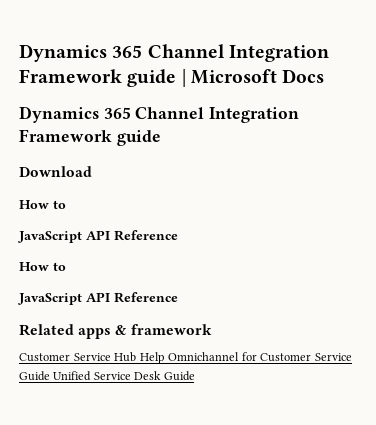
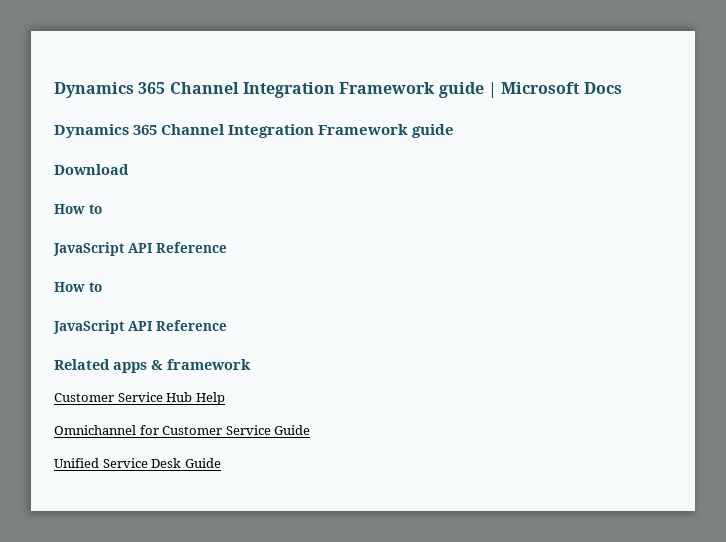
- Customer Service Hub Help Omnichannel for Customer Service Guide Unified Service Desk Guide
+ Customer Service Hub Help
+ Omnichannel for Customer Service Guide
+ Unified Service Desk Guide

